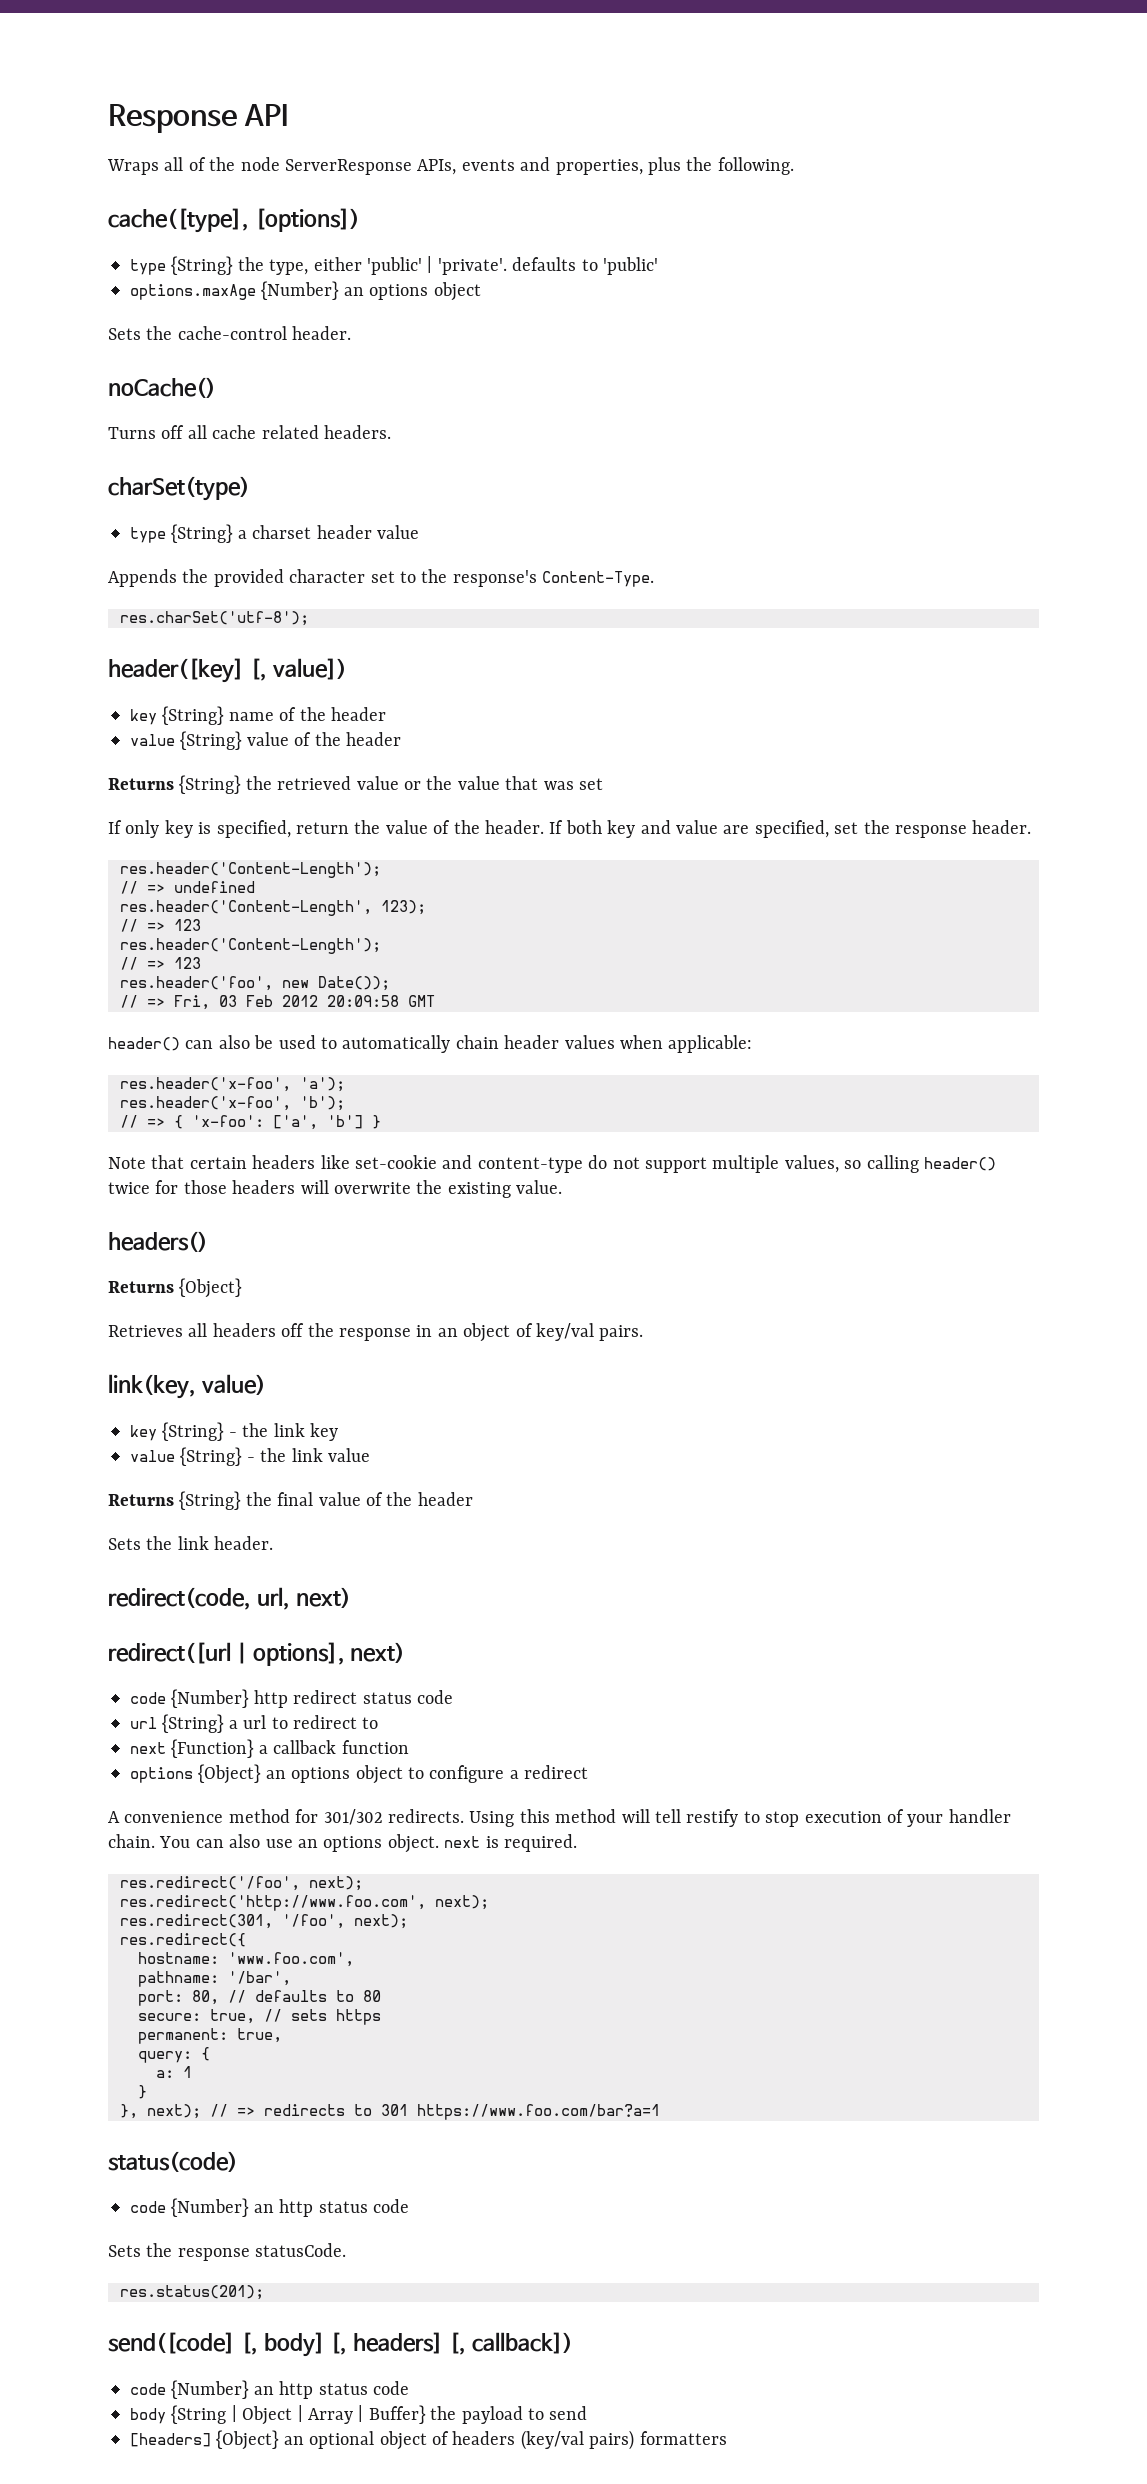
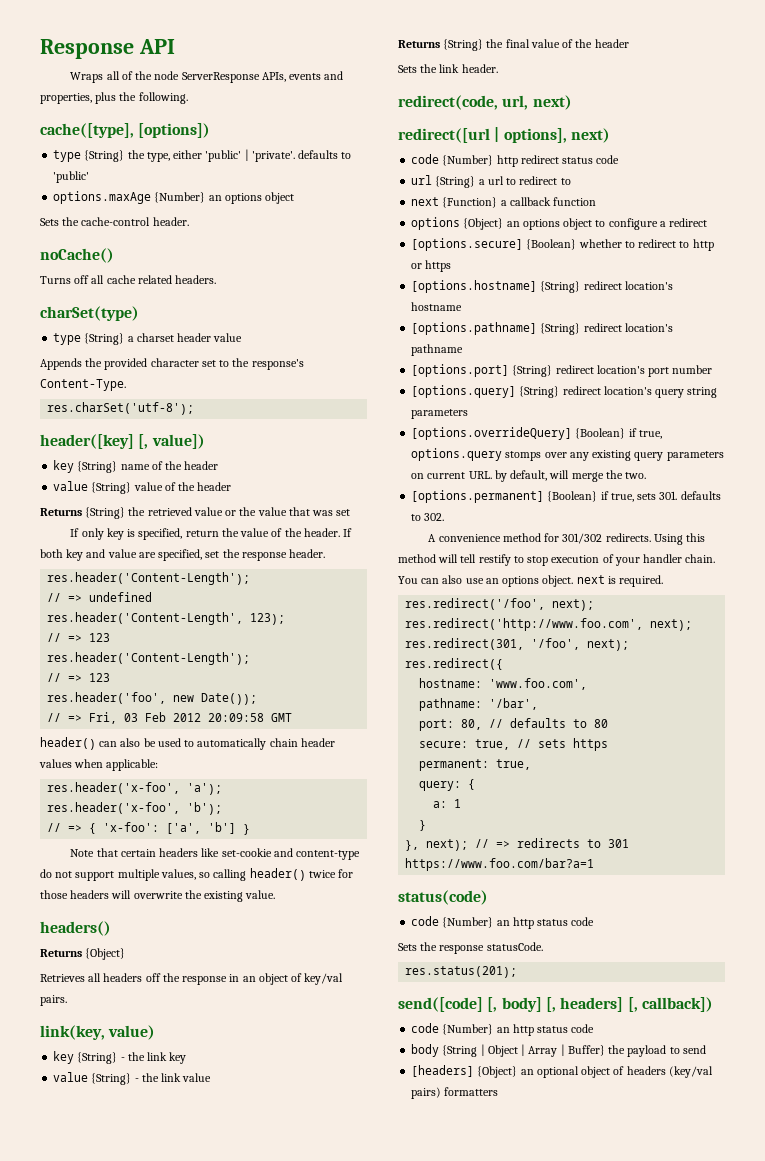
+ [options.secure] {Boolean} whether to redirect to http or https
+ [options.hostname] {String} redirect location's hostname
+ [options.pathname] {String} redirect location's pathname
+ [options.port] {String} redirect location's port number
+ [options.query] {String} redirect location's query string parameters
+ [options.overrideQuery] {Boolean} if true, options.query stomps over any existing query parameters on current URL. by default, will merge the two.
+ [options.permanent] {Boolean} if true, sets 301. defaults to 302.

